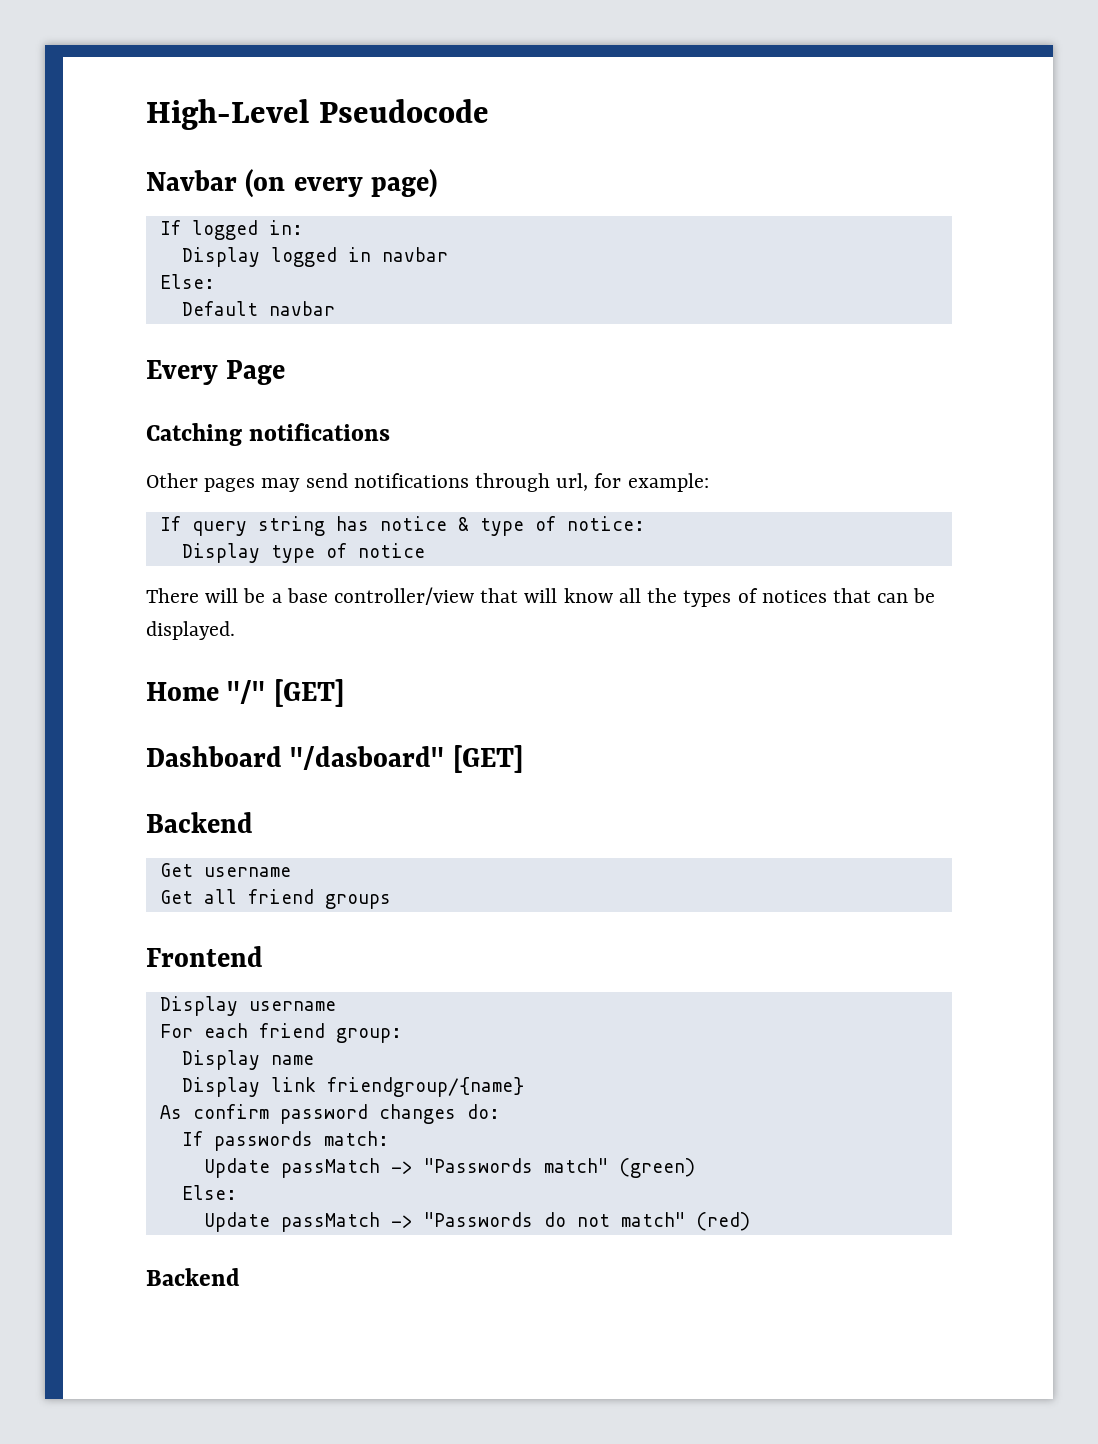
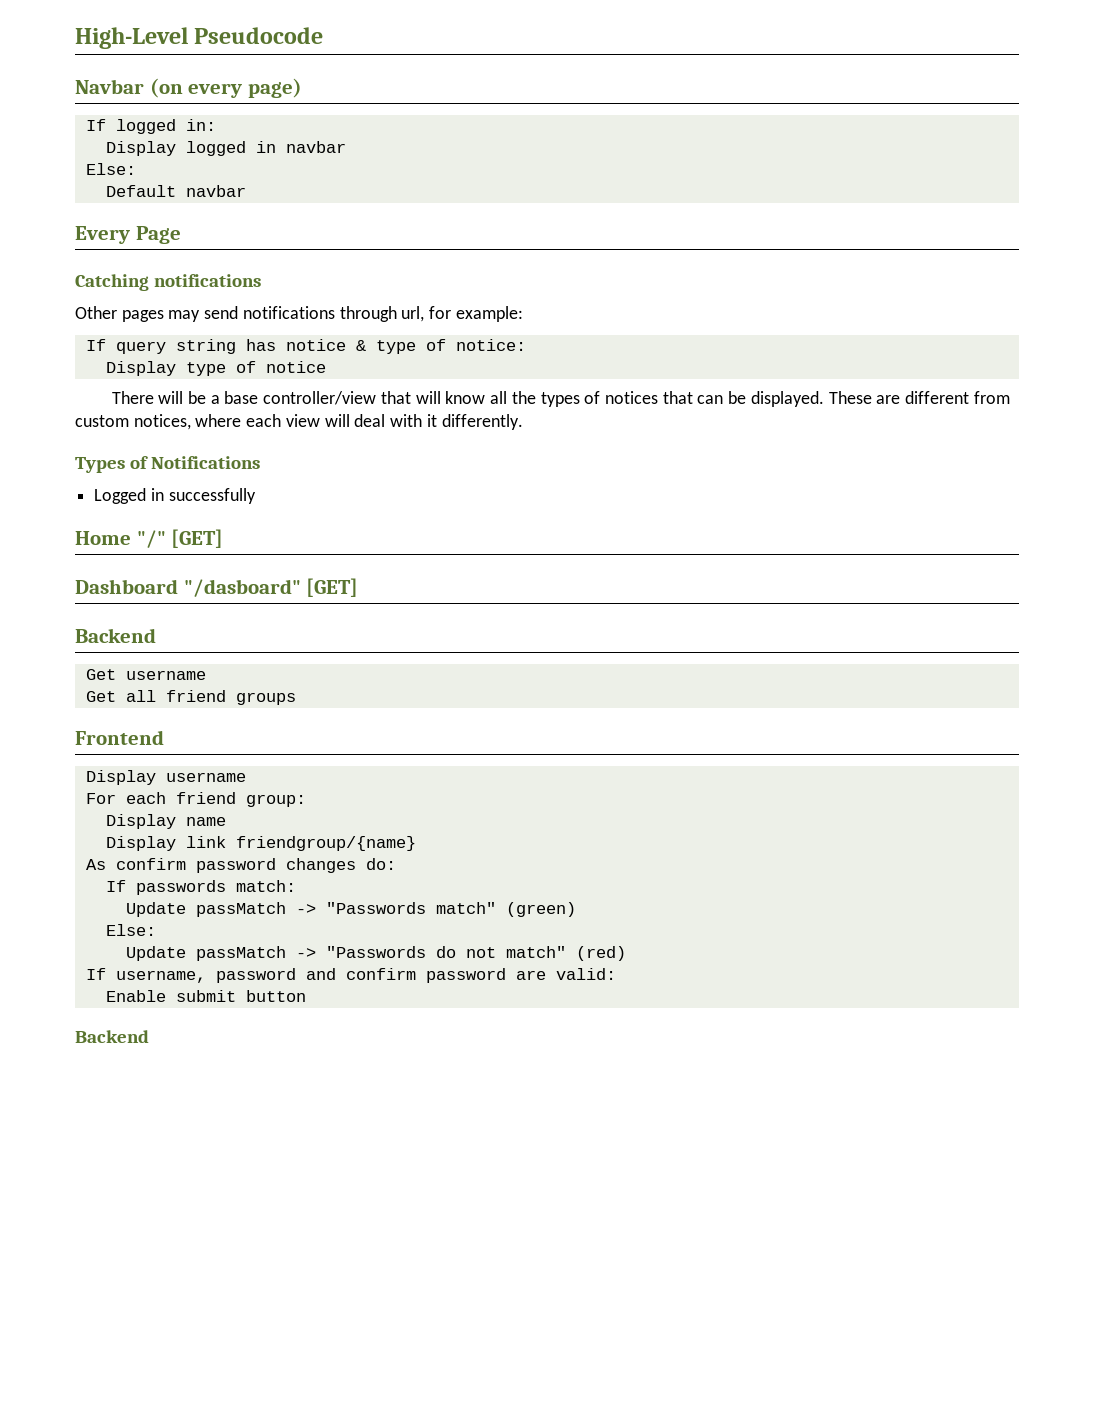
+ These are different from custom notices, where each view will deal with it differently.
+ Types of Notifications
+ Logged in successfully
+ If username, password and confirm password are valid:
+ Enable submit button

